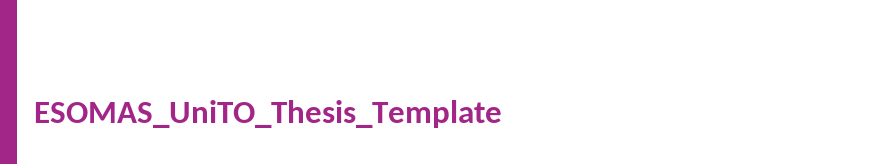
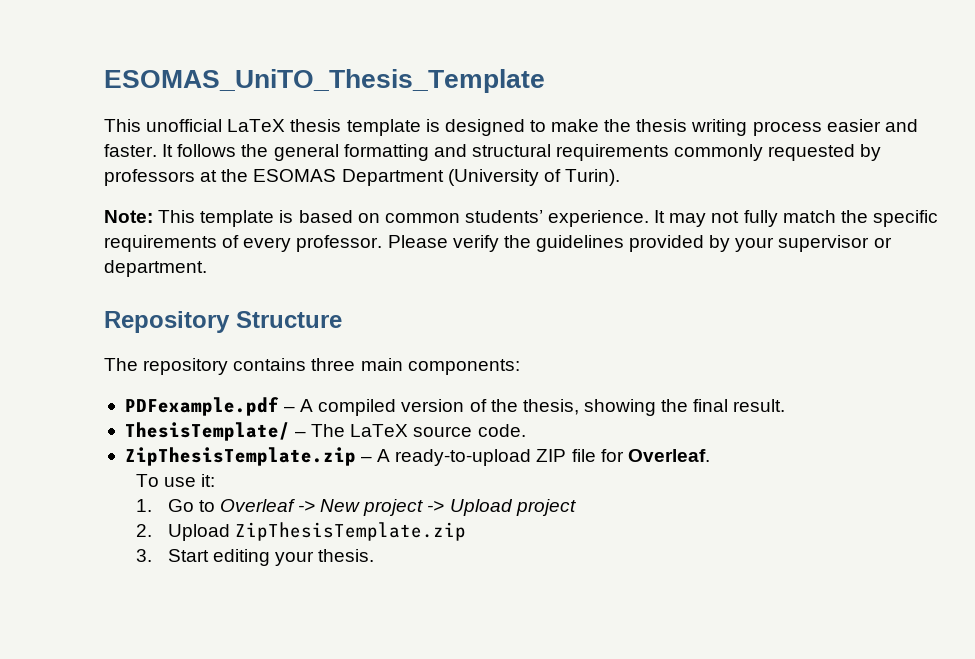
+ This unofficial LaTeX thesis template is designed to make the thesis writing process easier and faster. It follows the general formatting and structural requirements commonly requested by professors at the ESOMAS Department (University of Turin).
+ Note: This template is based on common students’ experience. It may not fully match the specific requirements of every professor. Please verify the guidelines provided by your supervisor or department.
+ Repository Structure
+ The repository contains three main components:
+ PDFexample.pdf – A compiled version of the thesis, showing the final result.
+ ThesisTemplate/ – The LaTeX source code.
+ ZipThesisTemplate.zip – A ready-to-upload ZIP file for Overleaf.
+ To use it:
+ 1. Go to Overleaf -> New project -> Upload project
+ 2. Upload ZipThesisTemplate.zip
+ 3. Start editing your thesis.

